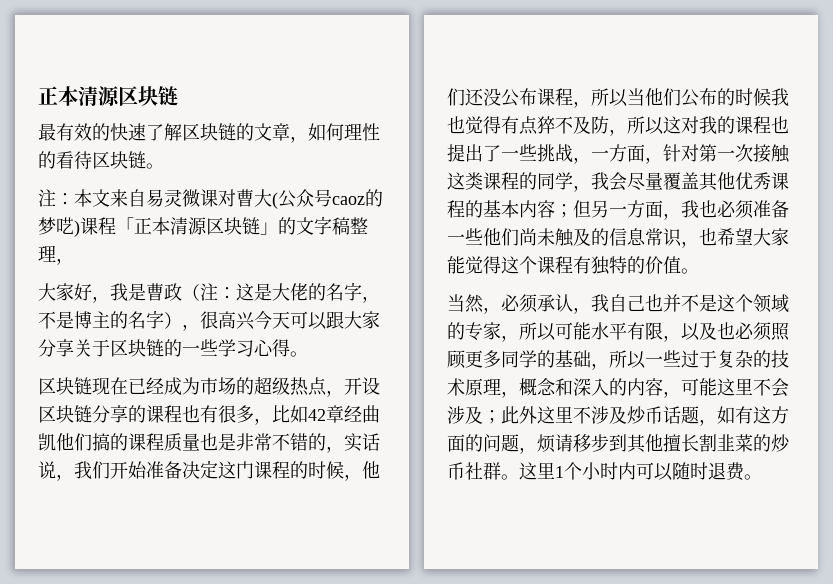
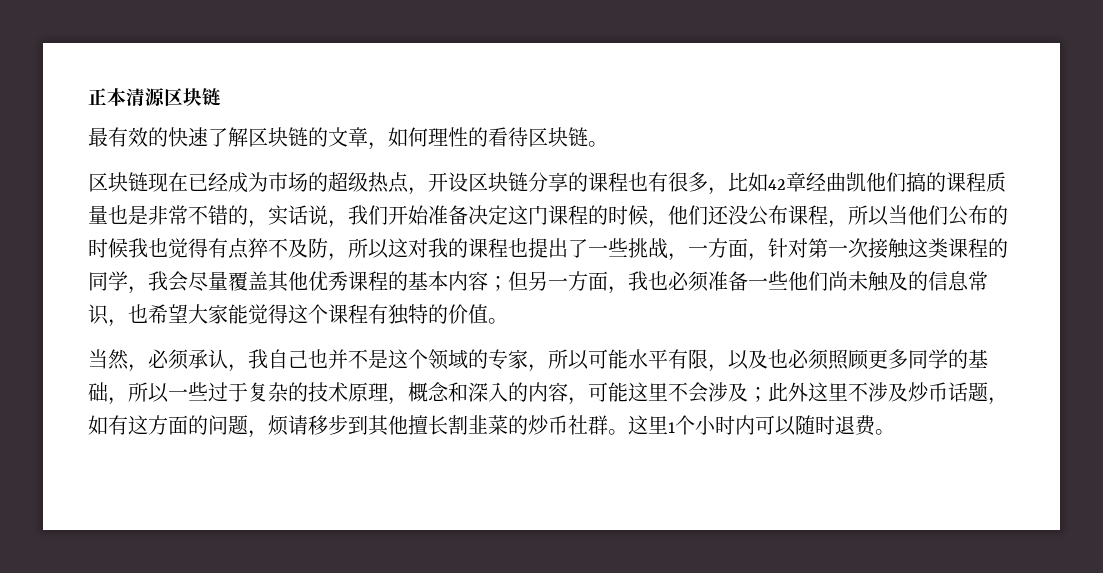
- 注：本文来自易灵微课对曹大(公众号caoz的梦呓)课程「正本清源区块链」的文字稿整理，
- 大家好，我是曹政（注：这是大佬的名字，不是博主的名字），很高兴今天可以跟大家分享关于区块链的一些学习心得。

